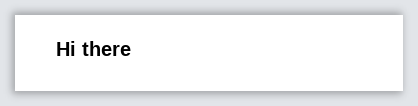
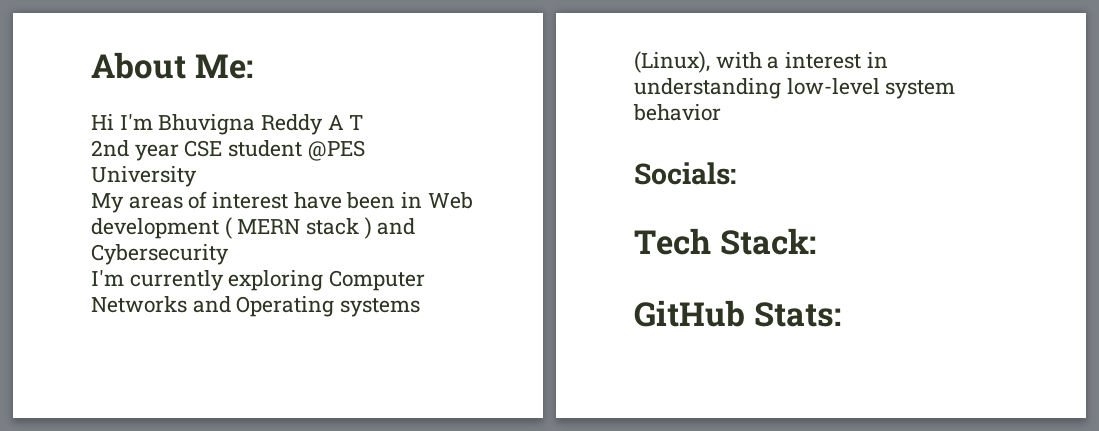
- Hi there
+ About Me:
+ Hi I'm Bhuvigna Reddy A T
+ 2nd year CSE student @PES University
+ My areas of interest have been in Web development ( MERN stack ) and Cybersecurity
+ I'm currently exploring Computer Networks and Operating systems (Linux), with a interest in understanding low-level system behavior
+ Socials:
+ Tech Stack:
+ GitHub Stats:

